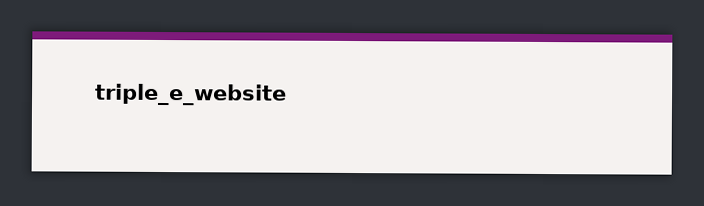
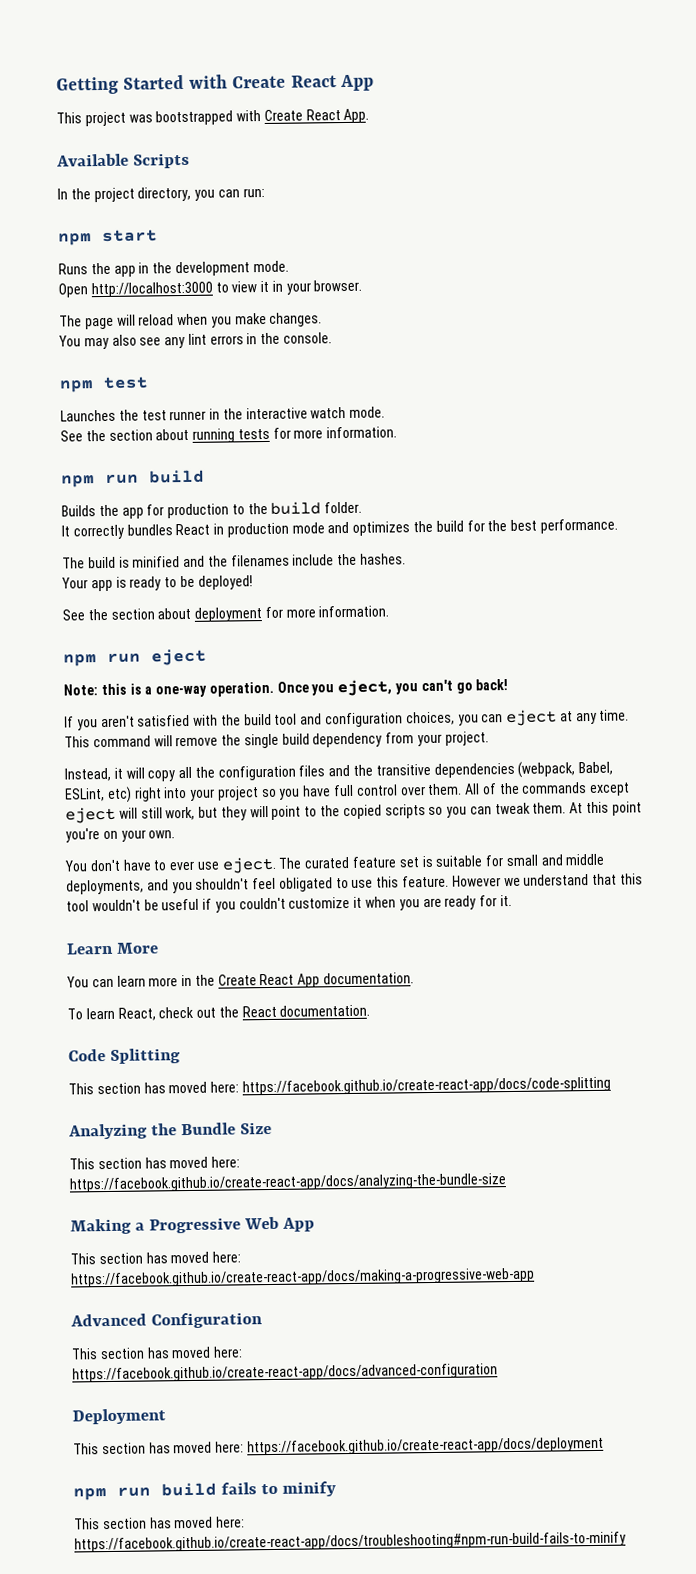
- triple_e_website
+ Getting Started with Create React App
+ This project was bootstrapped with Create React App.
+ Available Scripts
+ In the project directory, you can run:
+ npm start
+ Runs the app in the development mode.
+ Open http://localhost:3000 to view it in your browser.
+ The page will reload when you make changes.
+ You may also see any lint errors in the console.
+ npm test
+ Launches the test runner in the interactive watch mode.
+ See the section about running tests for more information.
+ npm run build
+ Builds the app for production to the build folder.
+ It correctly bundles React in production mode and optimizes the build for the best performance.
+ The build is minified and the filenames include the hashes.
+ Your app is ready to be deployed!
+ See the section about deployment for more information.
+ npm run eject
+ Note: this is a one-way operation. Once you eject, you can't go back!
+ If you aren't satisfied with the build tool and configuration choices, you can eject at any time. This command will remove the single build dependency from your project.
+ Instead, it will copy all the configuration files and the transitive dependencies (webpack, Babel, ESLint, etc) right into your project so you have full control over them. All of the commands except eject will still work, but they will point to the copied scripts so you can tweak them. At this point you're on your own.
+ You don't have to ever use eject. The curated feature set is suitable for small and middle deployments, and you shouldn't feel obligated to use this feature. However we understand that this tool wouldn't be useful if you couldn't customize it when you are ready for it.
+ Learn More
+ You can learn more in the Create React App documentation.
+ To learn React, check out the React documentation.
+ Code Splitting
+ This section has moved here: https://facebook.github.io/create-react-app/docs/code-splitting
+ Analyzing the Bundle Size
+ This section has moved here: https://facebook.github.io/create-react-app/docs/analyzing-the-bundle-size
+ Making a Progressive Web App
+ This section has moved here: https://facebook.github.io/create-react-app/docs/making-a-progressive-web-app
+ Advanced Configuration
+ This section has moved here: https://facebook.github.io/create-react-app/docs/advanced-configuration
+ Deployment
+ This section has moved here: https://facebook.github.io/create-react-app/docs/deployment
+ npm run build fails to minify
+ This section has moved here: https://facebook.github.io/create-react-app/docs/troubleshooting#npm-run-build-fails-to-minify

